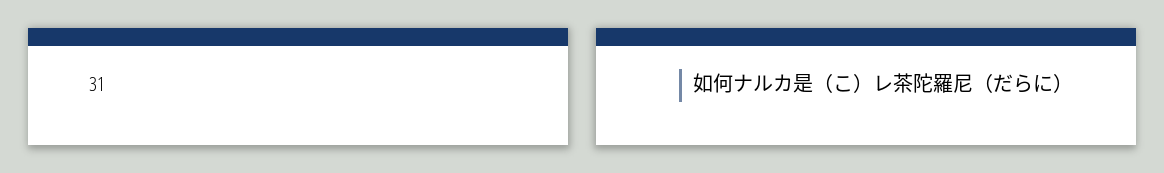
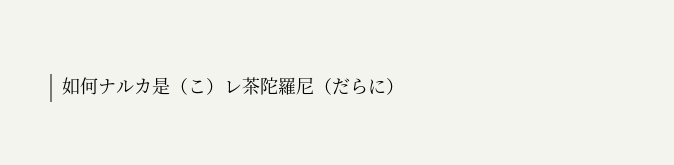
- 31

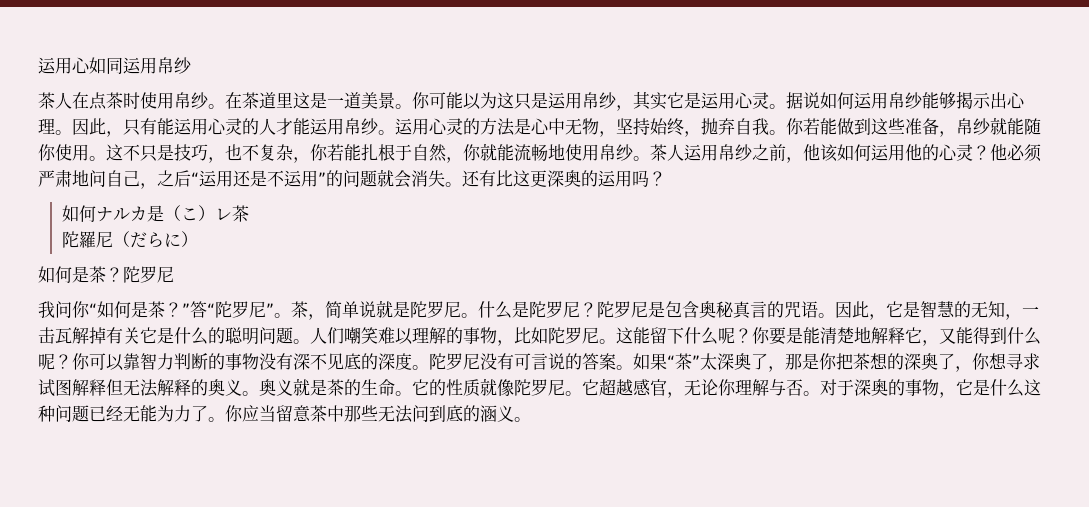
+ 运用心如同运用帛纱
+ 茶人在点茶时使用帛纱。在茶道里这是一道美景。你可能以为这只是运用帛纱，其实它是运用心灵。据说如何运用帛纱能够揭示出心理。因此，只有能运用心灵的人才能运用帛纱。运用心灵的方法是心中无物，坚持始终，抛弃自我。你若能做到这些准备，帛纱就能随你使用。这不只是技巧，也不复杂，你若能扎根于自然，你就能流畅地使用帛纱。茶人运用帛纱之前，他该如何运用他的心灵？他必须严肃地问自己，之后“运用还是不运用”的问题就会消失。还有比这更深奥的运用吗？
- 如何ナルカ是（こ）レ茶陀羅尼（だらに）
+ 如何ナルカ是（こ）レ茶
+ 陀羅尼（だらに）
+ 如何是茶？陀罗尼
+ 我问你“如何是茶？”答“陀罗尼”。茶，简单说就是陀罗尼。什么是陀罗尼？陀罗尼是包含奥秘真言的咒语。因此，它是智慧的无知，一击瓦解掉有关它是什么的聪明问题。人们嘲笑难以理解的事物，比如陀罗尼。这能留下什么呢？你要是能清楚地解释它，又能得到什么呢？你可以靠智力判断的事物没有深不见底的深度。陀罗尼没有可言说的答案。如果“茶”太深奥了，那是你把茶想的深奥了，你想寻求试图解释但无法解释的奥义。奥义就是茶的生命。它的性质就像陀罗尼。它超越感官，无论你理解与否。对于深奥的事物，它是什么这种问题已经无能为力了。你应当留意茶中那些无法问到底的涵义。

